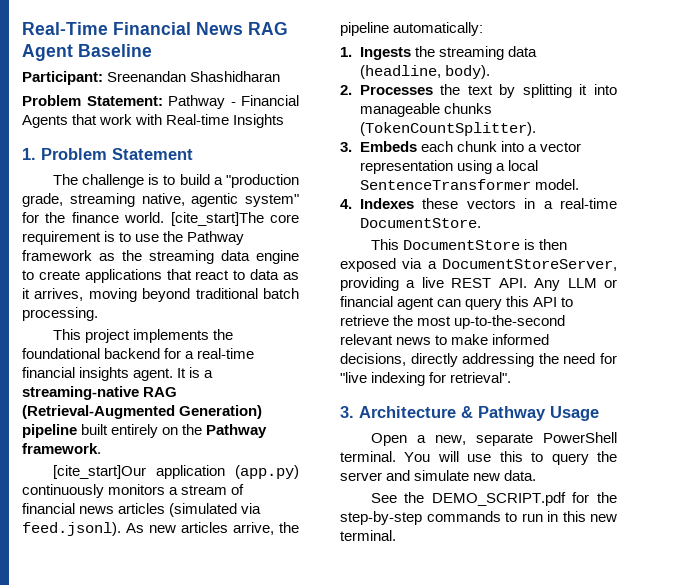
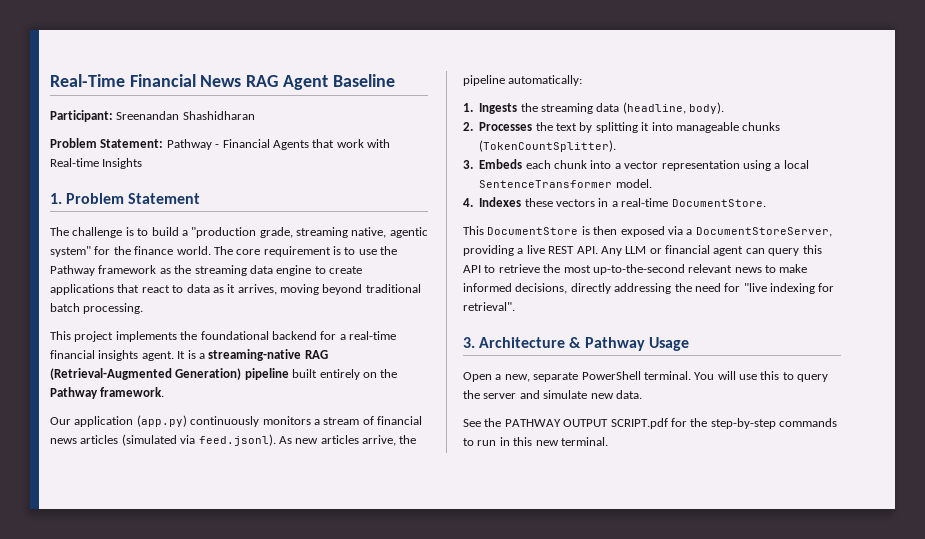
- [cite_start]The core requirement is to use the Pathway framework as the streaming data engine to create applications that react to data as it arrives, moving beyond traditional batch processing.
+ The core requirement is to use the Pathway framework as the streaming data engine to create applications that react to data as it arrives, moving beyond traditional batch processing.
- [cite_start]Our application (app.py) continuously monitors a stream of financial news articles (simulated via feed.jsonl). As new articles arrive, the pipeline automatically:
+ Our application (app.py) continuously monitors a stream of financial news articles (simulated via feed.jsonl). As new articles arrive, the pipeline automatically:
- See the DEMO_SCRIPT.pdf for the step-by-step commands to run in this new terminal.
+ See the PATHWAY OUTPUT SCRIPT.pdf for the step-by-step commands to run in this new terminal.

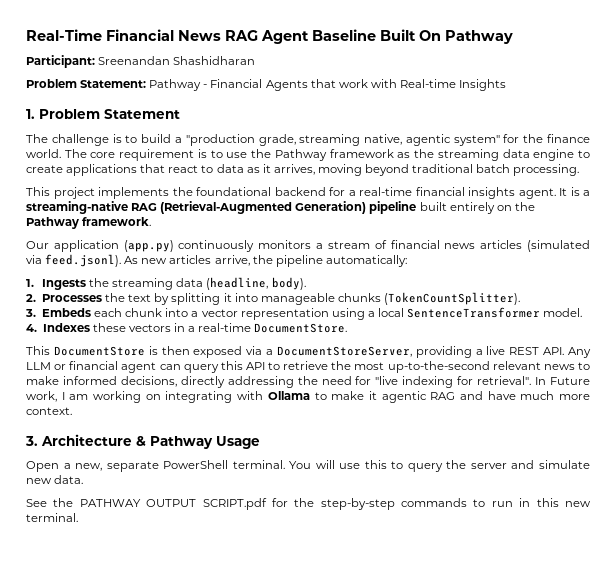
- Real-Time Financial News RAG Agent Baseline
+ Real-Time Financial News RAG Agent Baseline Built On Pathway
+ In Future work, I am working on integrating with Ollama to make it agentic RAG and have much more context.

